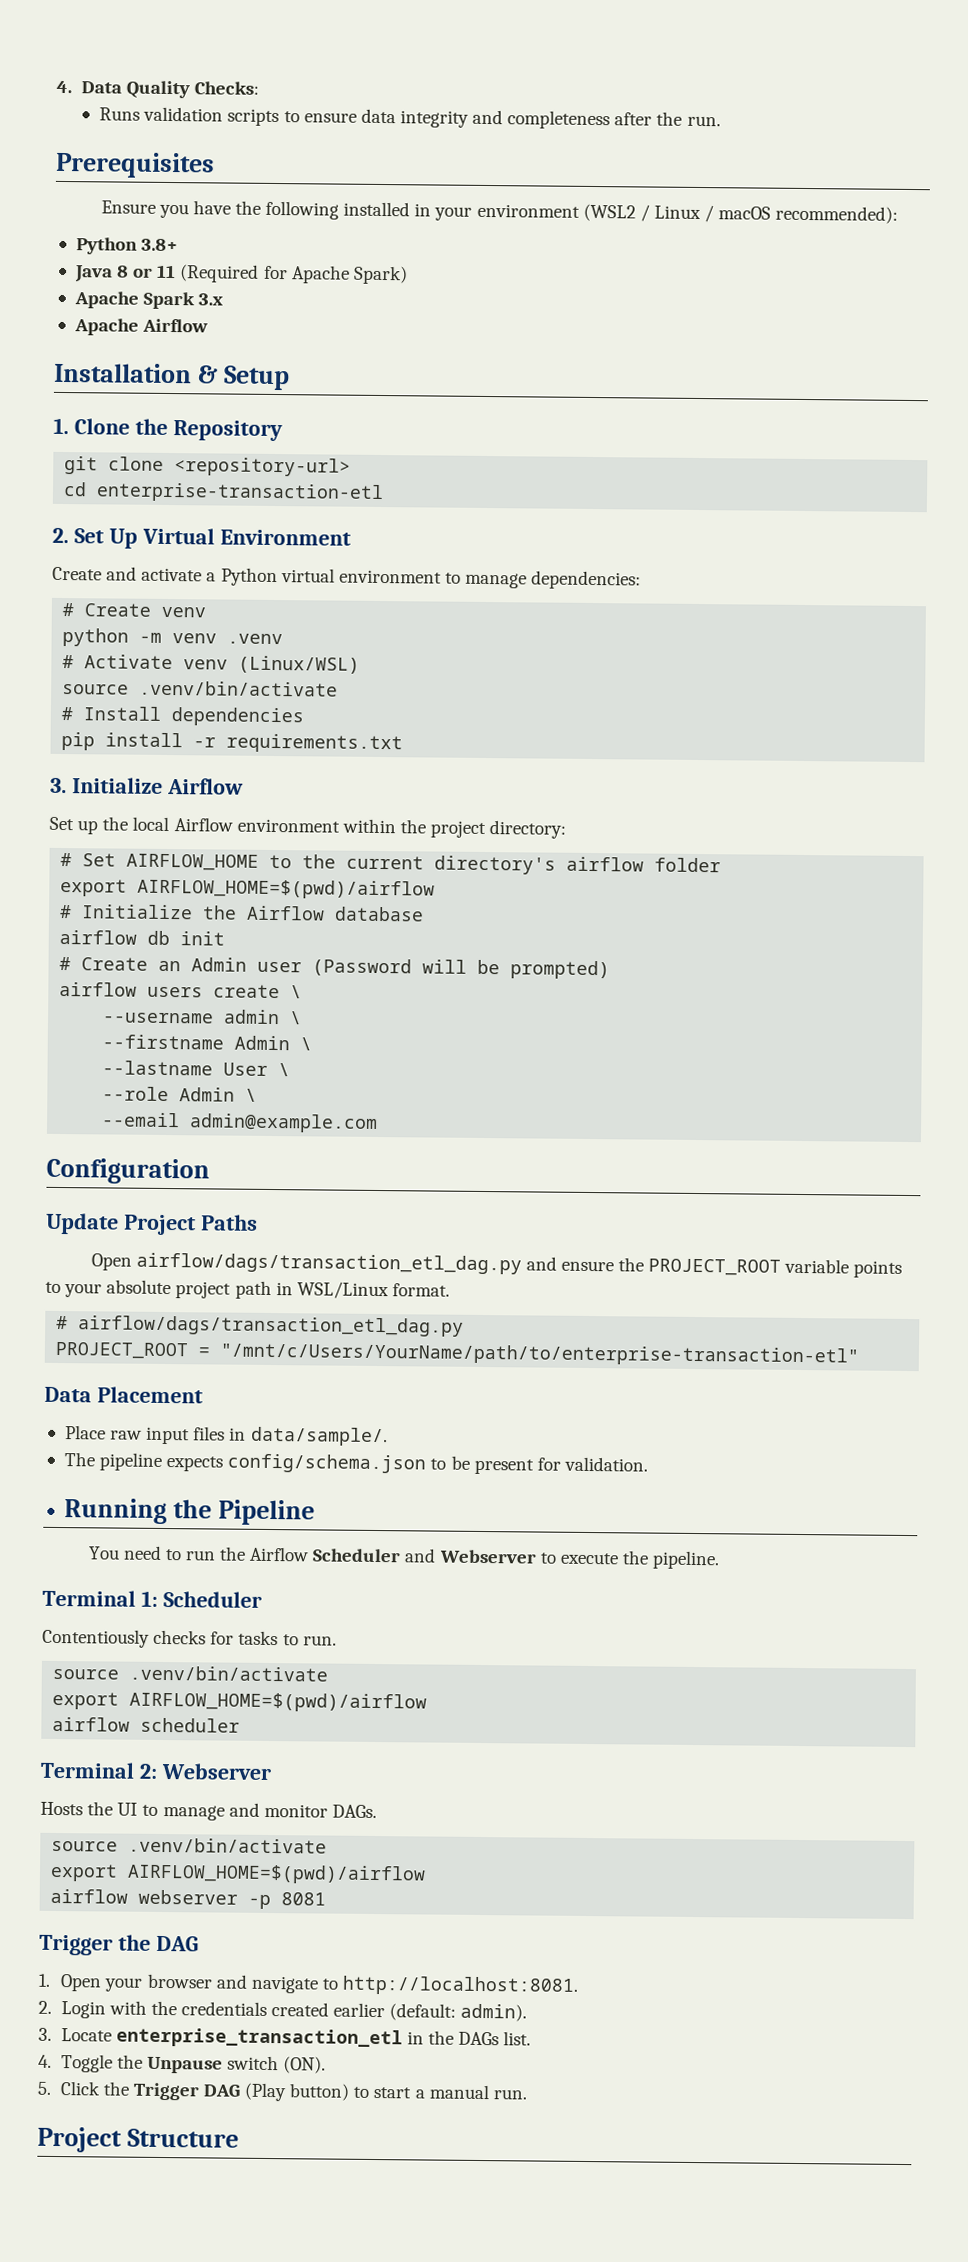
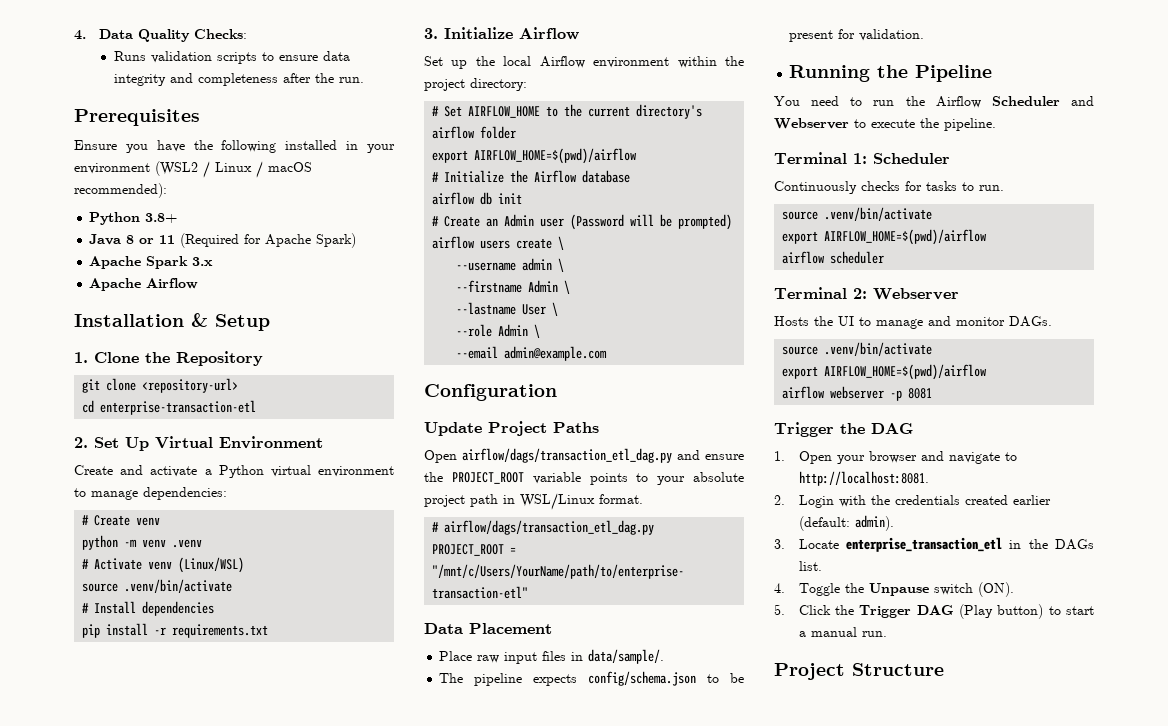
- Contentiously checks for tasks to run.
+ Continuously checks for tasks to run.

